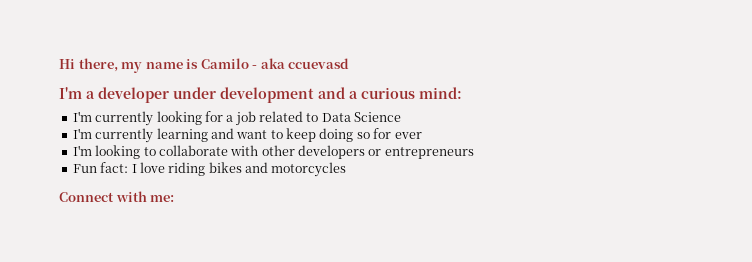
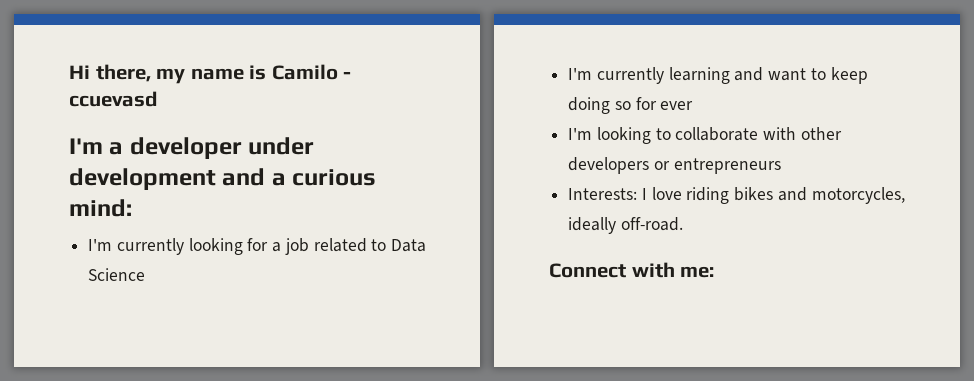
- Hi there, my name is Camilo - aka ccuevasd
+ Hi there, my name is Camilo - ccuevasd
- Fun fact: I love riding bikes and motorcycles
+ Interests: I love riding bikes and motorcycles, ideally off-road.

